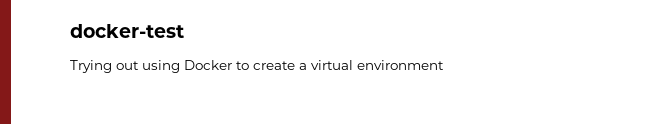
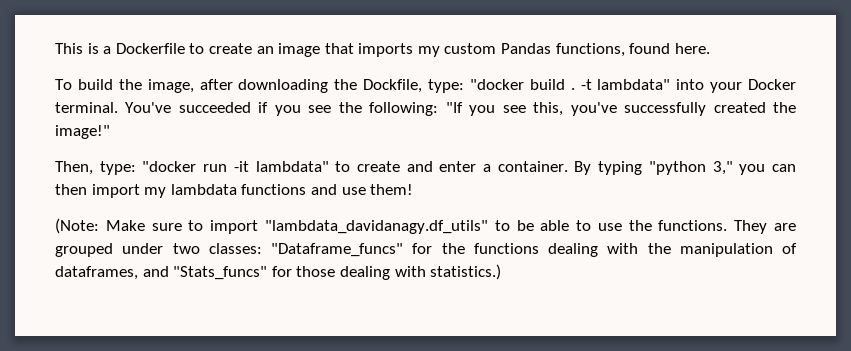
- docker-test
- Trying out using Docker to create a virtual environment
+ This is a Dockerfile to create an image that imports my custom Pandas functions, found here.
+ To build the image, after downloading the Dockfile, type: "docker build . -t lambdata" into your Docker terminal. You've succeeded if you see the following: "If you see this, you've successfully created the image!"
+ Then, type: "docker run -it lambdata" to create and enter a container. By typing "python 3," you can then import my lambdata functions and use them!
+ (Note: Make sure to import "lambdata_davidanagy.df_utils" to be able to use the functions. They are grouped under two classes: "Dataframe_funcs" for the functions dealing with the manipulation of dataframes, and "Stats_funcs" for those dealing with statistics.)

